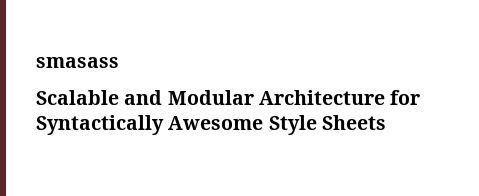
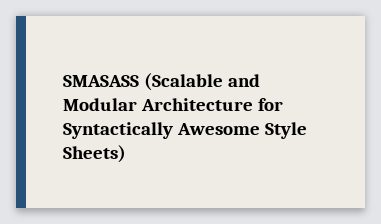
- smasass
- Scalable and Modular Architecture for Syntactically Awesome Style Sheets
+ SMASASS (Scalable and Modular Architecture for Syntactically Awesome Style Sheets)

